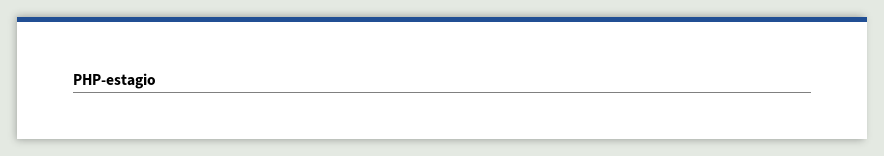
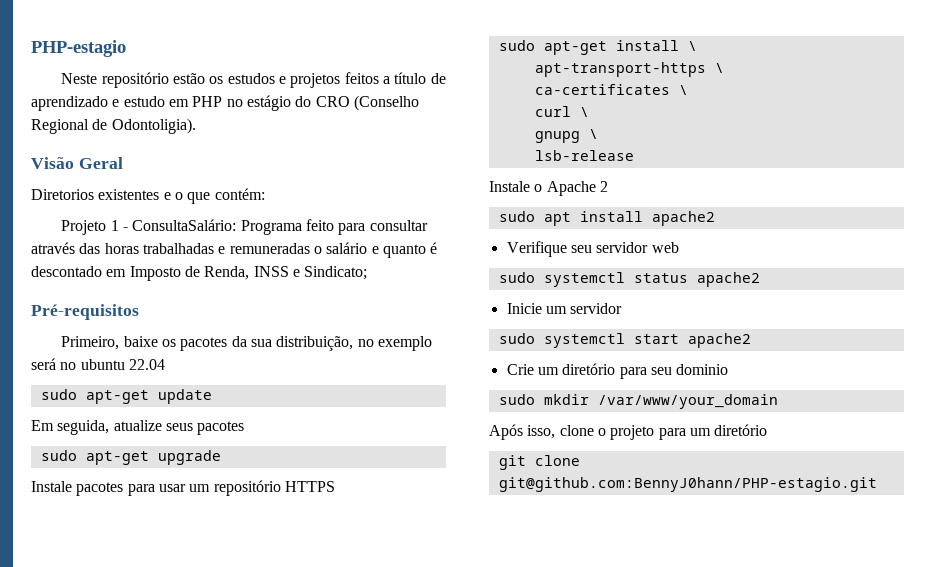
+ Neste repositório estão os estudos e projetos feitos a título de aprendizado e estudo em PHP no estágio do CRO (Conselho Regional de Odontoligia).
+ Visão Geral
+ Diretorios existentes e o que contém:
+ Projeto 1 - ConsultaSalário: Programa feito para consultar através das horas trabalhadas e remuneradas o salário e quanto é descontado em Imposto de Renda, INSS e Sindicato;
+ Pré-requisitos
+ Primeiro, baixe os pacotes da sua distribuição, no exemplo será no ubuntu 22.04
+ sudo apt-get update
+ Em seguida, atualize seus pacotes
+ sudo apt-get upgrade
+ Instale pacotes para usar um repositório HTTPS
+ sudo apt-get install \
+ apt-transport-https \
+ ca-certificates \
+ curl \
+ gnupg \
+ lsb-release
+ Instale o Apache 2
+ sudo apt install apache2
+ Verifique seu servidor web
+ sudo systemctl status apache2
+ Inicie um servidor
+ sudo systemctl start apache2
+ Crie um diretório para seu dominio
+ sudo mkdir /var/www/your_domain
+ Após isso, clone o projeto para um diretório
+ git clone git@github.com:BennyJ0hann/PHP-estagio.git

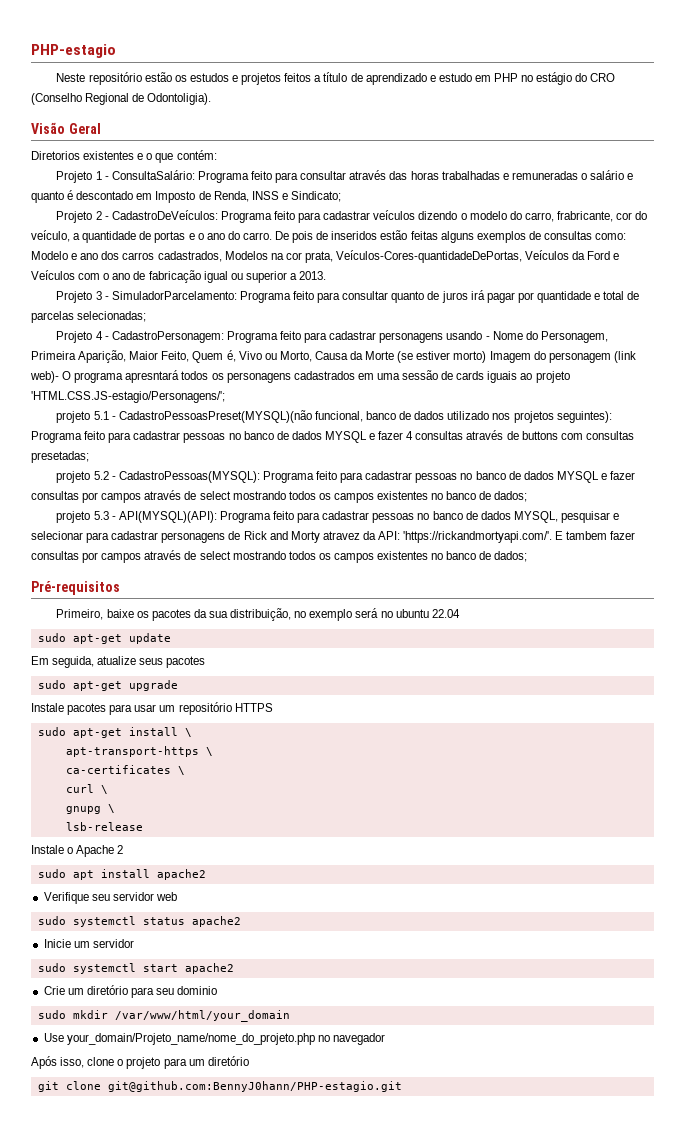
+ Projeto 2 - CadastroDeVeículos: Programa feito para cadastrar veículos dizendo o modelo do carro, frabricante, cor do veículo, a quantidade de portas e o ano do carro. De pois de inseridos estão feitas alguns exemplos de consultas como: Modelo e ano dos carros cadastrados, Modelos na cor prata, Veículos-Cores-quantidadeDePortas, Veículos da Ford e Veículos com o ano de fabricação igual ou superior a 2013.
+ Projeto 3 - SimuladorParcelamento: Programa feito para consultar quanto de juros irá pagar por quantidade e total de parcelas selecionadas;
+ Projeto 4 - CadastroPersonagem: Programa feito para cadastrar personagens usando - Nome do Personagem, Primeira Aparição, Maior Feito, Quem é, Vivo ou Morto, Causa da Morte (se estiver morto) Imagem do personagem (link web)- O programa apresntará todos os personagens cadastrados em uma sessão de cards iguais ao projeto 'HTML.CSS.JS-estagio/Personagens/';
+ projeto 5.1 - CadastroPessoasPreset(MYSQL)(não funcional, banco de dados utilizado nos projetos seguintes): Programa feito para cadastrar pessoas no banco de dados MYSQL e fazer 4 consultas através de buttons com consultas presetadas;
+ projeto 5.2 - CadastroPessoas(MYSQL): Programa feito para cadastrar pessoas no banco de dados MYSQL e fazer consultas por campos através de select mostrando todos os campos existentes no banco de dados;
+ projeto 5.3 - API(MYSQL)(API): Programa feito para cadastrar pessoas no banco de dados MYSQL, pesquisar e selecionar para cadastrar personagens de Rick and Morty atravez da API: 'https://rickandmortyapi.com/'. E tambem fazer consultas por campos através de select mostrando todos os campos existentes no banco de dados;
- sudo mkdir /var/www/your_domain
+ sudo mkdir /var/www/html/your_domain
+ Use your_domain/Projeto_name/nome_do_projeto.php no navegador

